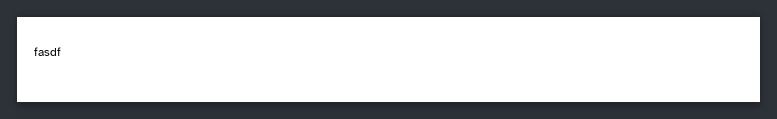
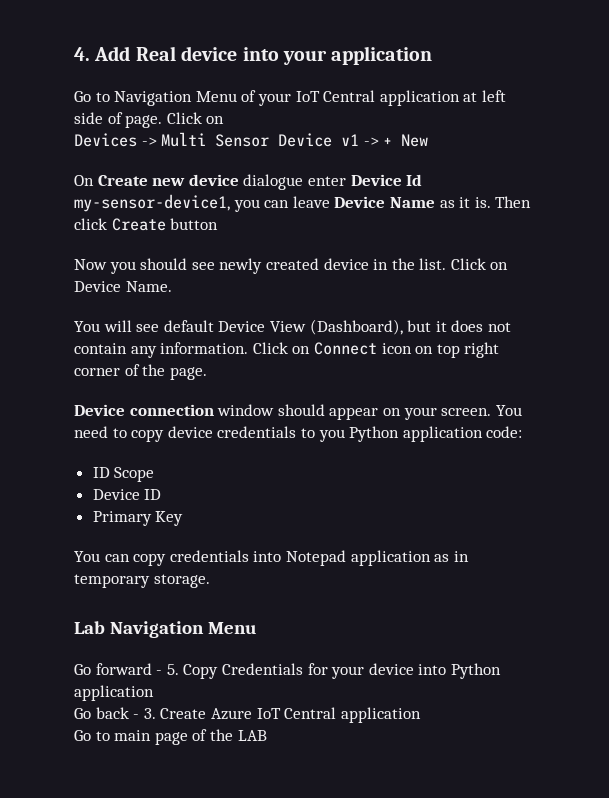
- fasdf
+ 4. Add Real device into your application
+ Go to Navigation Menu of your IoT Central application at left side of page. Click on
+ Devices -> Multi Sensor Device v1 -> + New
+ On Create new device dialogue enter Device Id my-sensor-device1, you can leave Device Name as it is. Then click Create button
+ Now you should see newly created device in the list. Click on Device Name.
+ You will see default Device View (Dashboard), but it does not contain any information. Click on Connect icon on top right corner of the page.
+ Device connection window should appear on your screen. You need to copy device credentials to you Python application code:
+ ID Scope
+ Device ID
+ Primary Key
+ You can copy credentials into Notepad application as in temporary storage.
+ Lab Navigation Menu
+ Go forward - 5. Copy Credentials for your device into Python application
+ Go back - 3. Create Azure IoT Central application
+ Go to main page of the LAB

